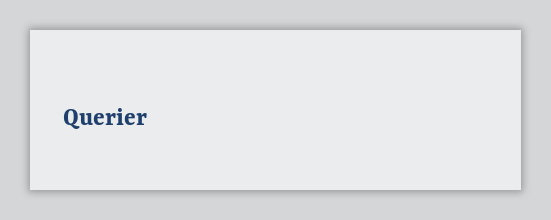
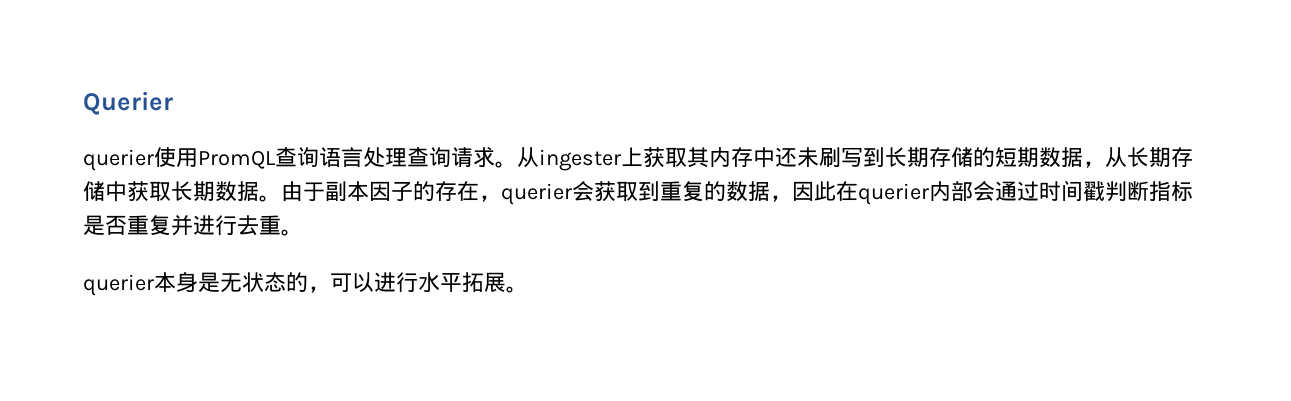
+ querier使用PromQL查询语言处理查询请求。从ingester上获取其内存中还未刷写到长期存储的短期数据，从长期存储中获取长期数据。由于副本因子的存在，querier会获取到重复的数据，因此在querier内部会通过时间戳判断指标是否重复并进行去重。
+ querier本身是无状态的，可以进行水平拓展。

